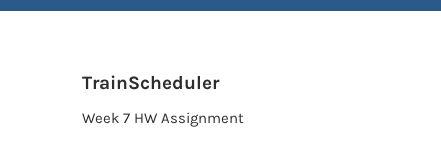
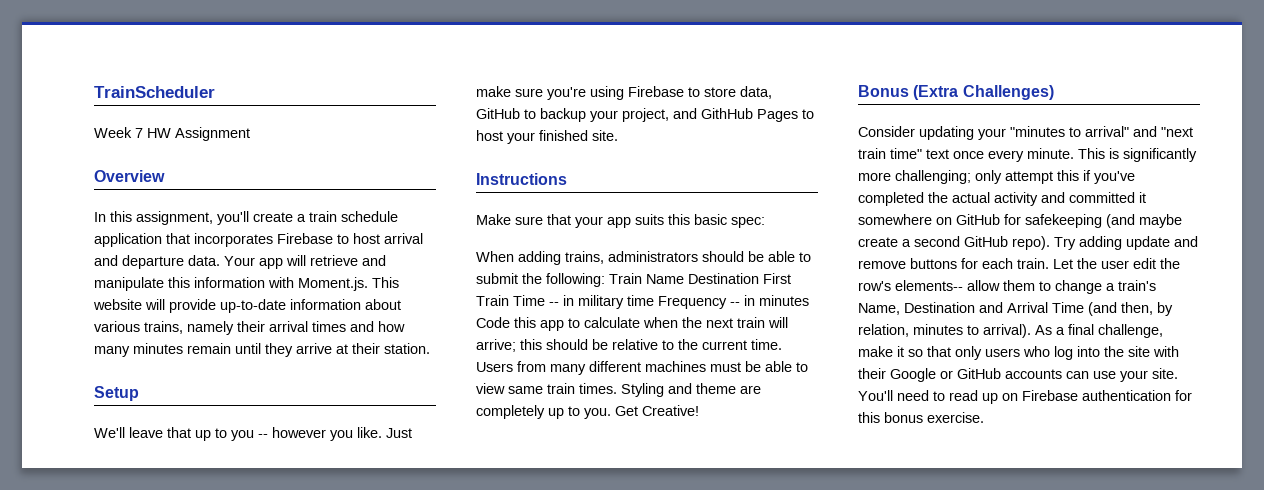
+ Overview
+ In this assignment, you'll create a train schedule application that incorporates Firebase to host arrival and departure data. Your app will retrieve and manipulate this information with Moment.js. This website will provide up-to-date information about various trains, namely their arrival times and how many minutes remain until they arrive at their station.
+ Setup
+ We'll leave that up to you -- however you like. Just make sure you're using Firebase to store data, GitHub to backup your project, and GithHub Pages to host your finished site.
+ Instructions
+ Make sure that your app suits this basic spec:
+ When adding trains, administrators should be able to submit the following: Train Name Destination First Train Time -- in military time Frequency -- in minutes Code this app to calculate when the next train will arrive; this should be relative to the current time. Users from many different machines must be able to view same train times. Styling and theme are completely up to you. Get Creative!
+ Bonus (Extra Challenges)
+ Consider updating your "minutes to arrival" and "next train time" text once every minute. This is significantly more challenging; only attempt this if you've completed the actual activity and committed it somewhere on GitHub for safekeeping (and maybe create a second GitHub repo). Try adding update and remove buttons for each train. Let the user edit the row's elements-- allow them to change a train's Name, Destination and Arrival Time (and then, by relation, minutes to arrival). As a final challenge, make it so that only users who log into the site with their Google or GitHub accounts can use your site. You'll need to read up on Firebase authentication for this bonus exercise.

